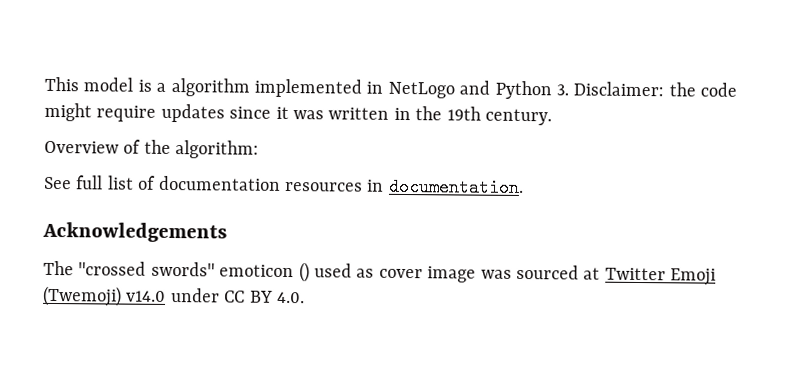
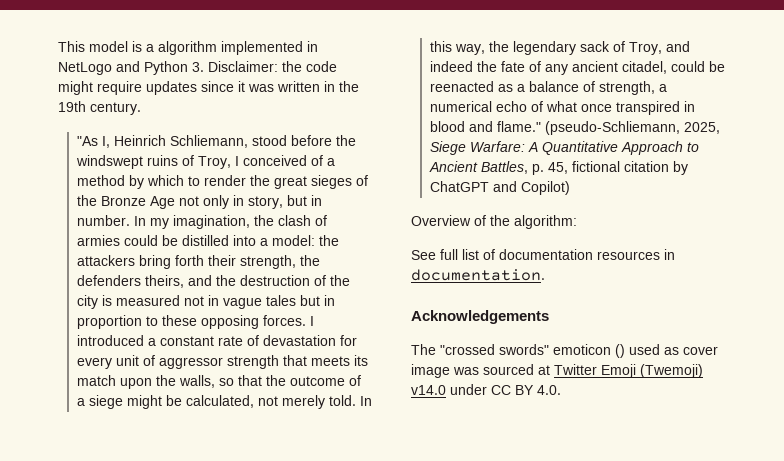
+ "As I, Heinrich Schliemann, stood before the windswept ruins of Troy, I conceived of a method by which to render the great sieges of the Bronze Age not only in story, but in number. In my imagination, the clash of armies could be distilled into a model: the attackers bring forth their strength, the defenders theirs, and the destruction of the city is measured not in vague tales but in proportion to these opposing forces. I introduced a constant rate of devastation for every unit of aggressor strength that meets its match upon the walls, so that the outcome of a siege might be calculated, not merely told. In this way, the legendary sack of Troy, and indeed the fate of any ancient citadel, could be reenacted as a balance of strength, a numerical echo of what once transpired in blood and flame." (pseudo-Schliemann, 2025, Siege Warfare: A Quantitative Approach to Ancient Battles, p. 45, fictional citation by ChatGPT and Copilot)

